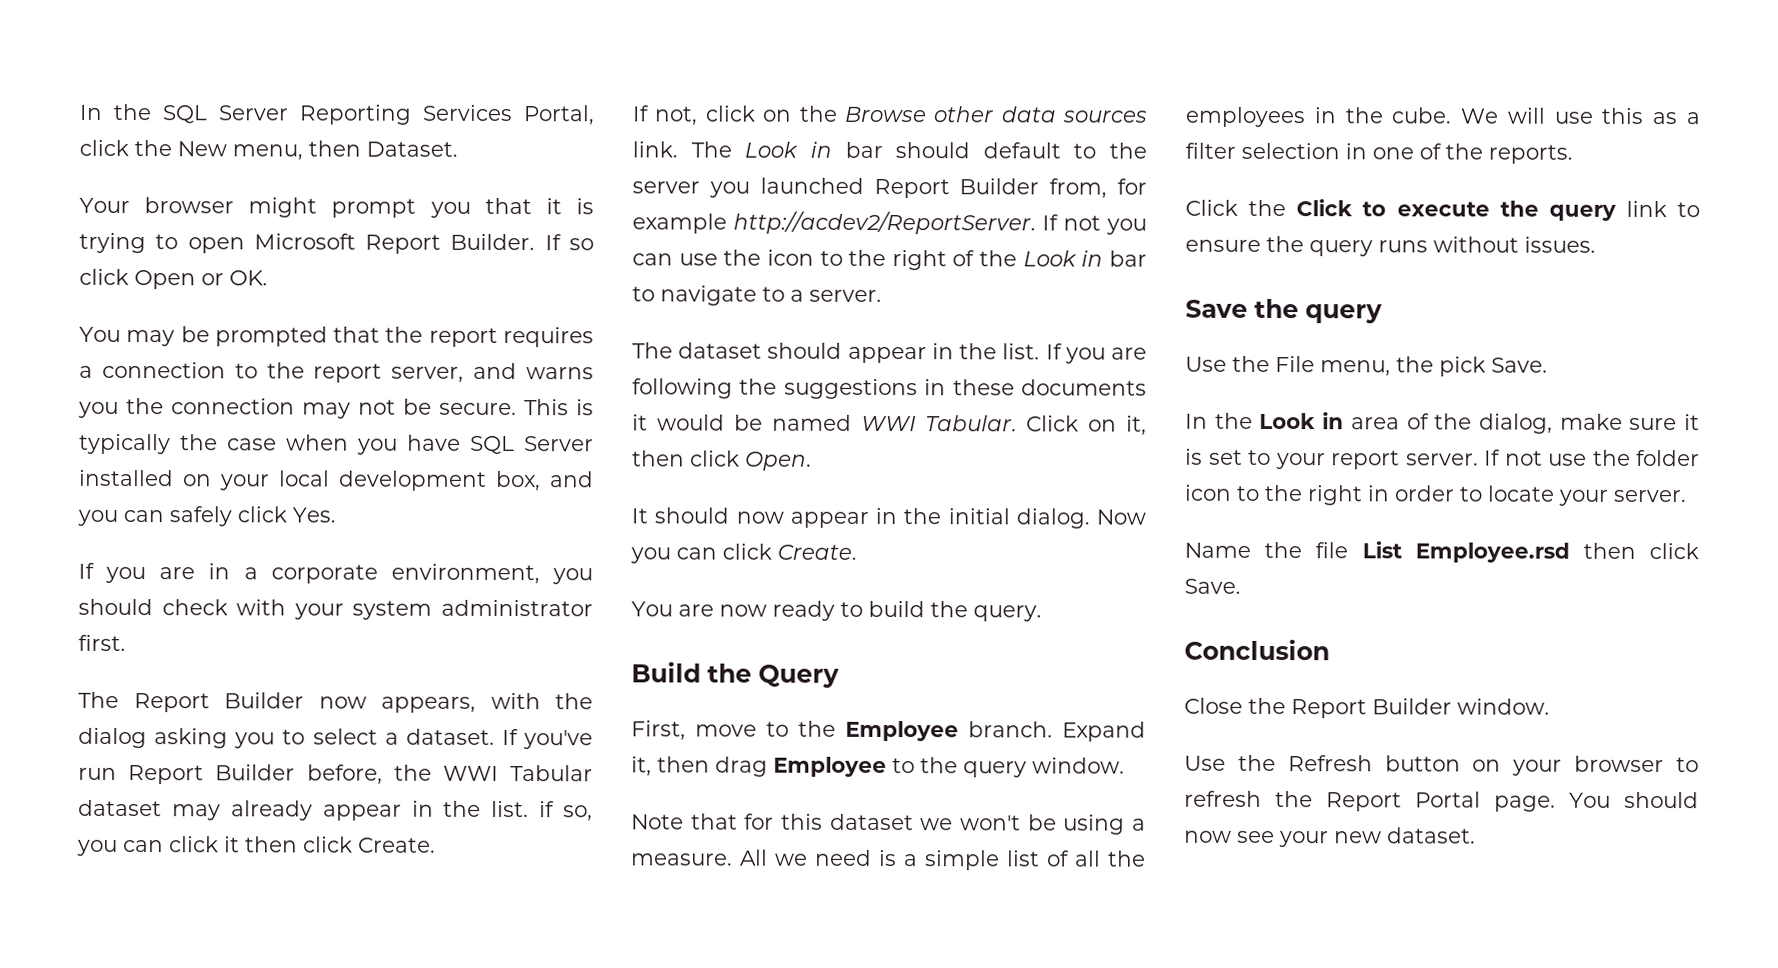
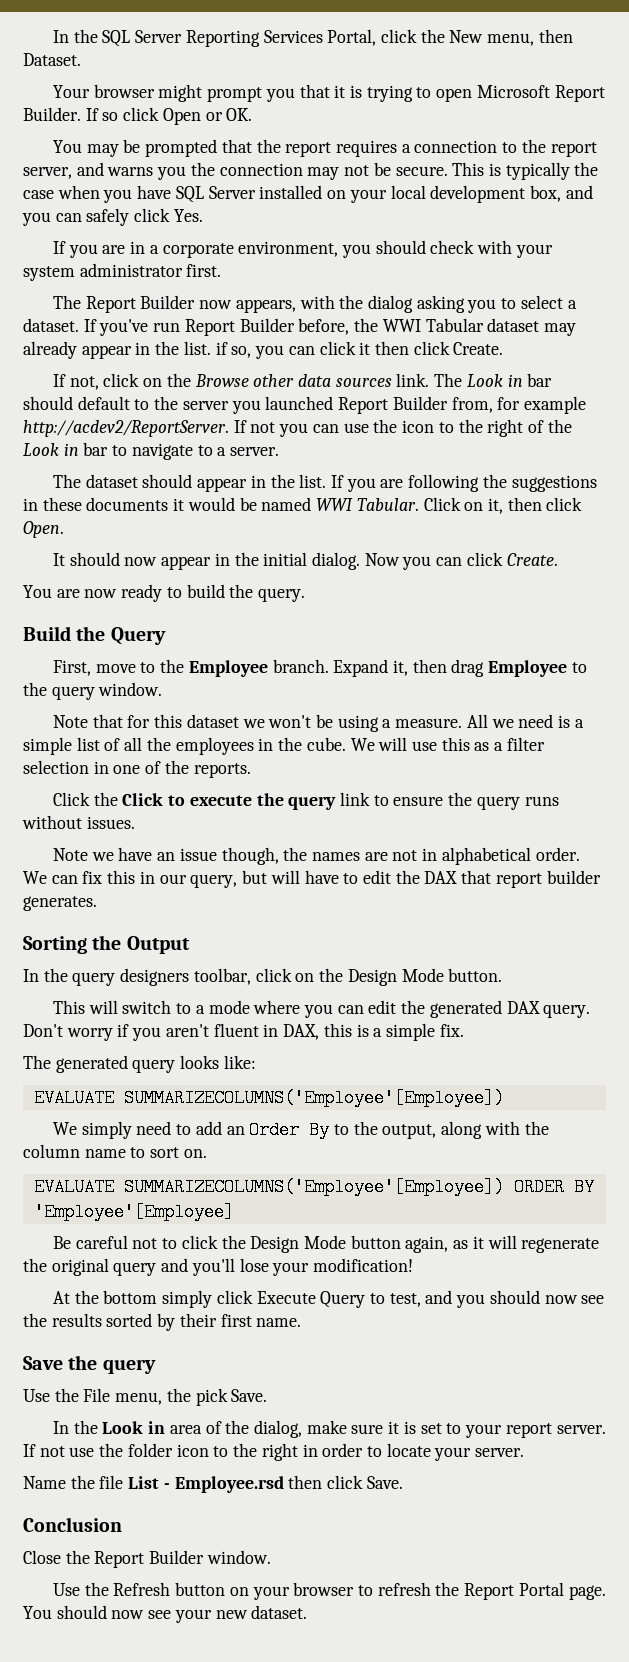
+ Note we have an issue though, the names are not in alphabetical order. We can fix this in our query, but will have to edit the DAX that report builder generates.
+ Sorting the Output
+ In the query designers toolbar, click on the Design Mode button.
+ This will switch to a mode where you can edit the generated DAX query. Don't worry if you aren't fluent in DAX, this is a simple fix.
+ The generated query looks like:
+ EVALUATE SUMMARIZECOLUMNS('Employee'[Employee])
+ We simply need to add an Order By to the output, along with the column name to sort on.
+ EVALUATE SUMMARIZECOLUMNS('Employee'[Employee]) ORDER BY 'Employee'[Employee]
+ Be careful not to click the Design Mode button again, as it will regenerate the original query and you'll lose your modification!
+ At the bottom simply click Execute Query to test, and you should now see the results sorted by their first name.
- Name the file List Employee.rsd then click Save.
+ Name the file List - Employee.rsd then click Save.

